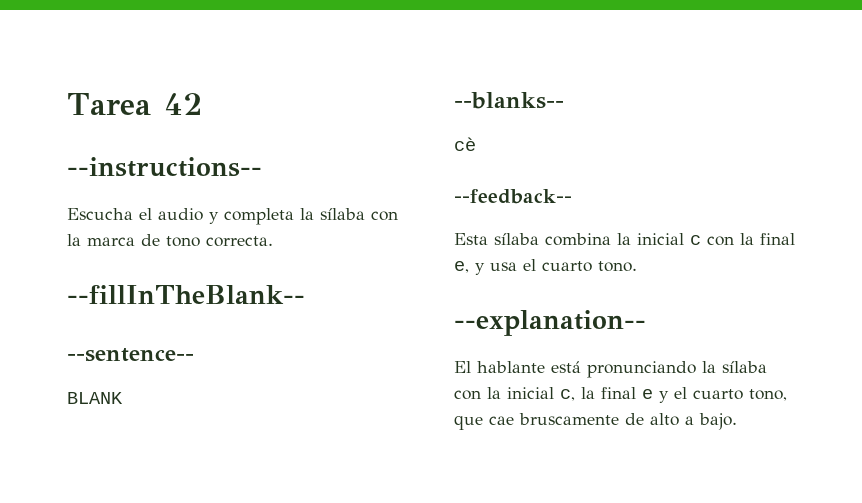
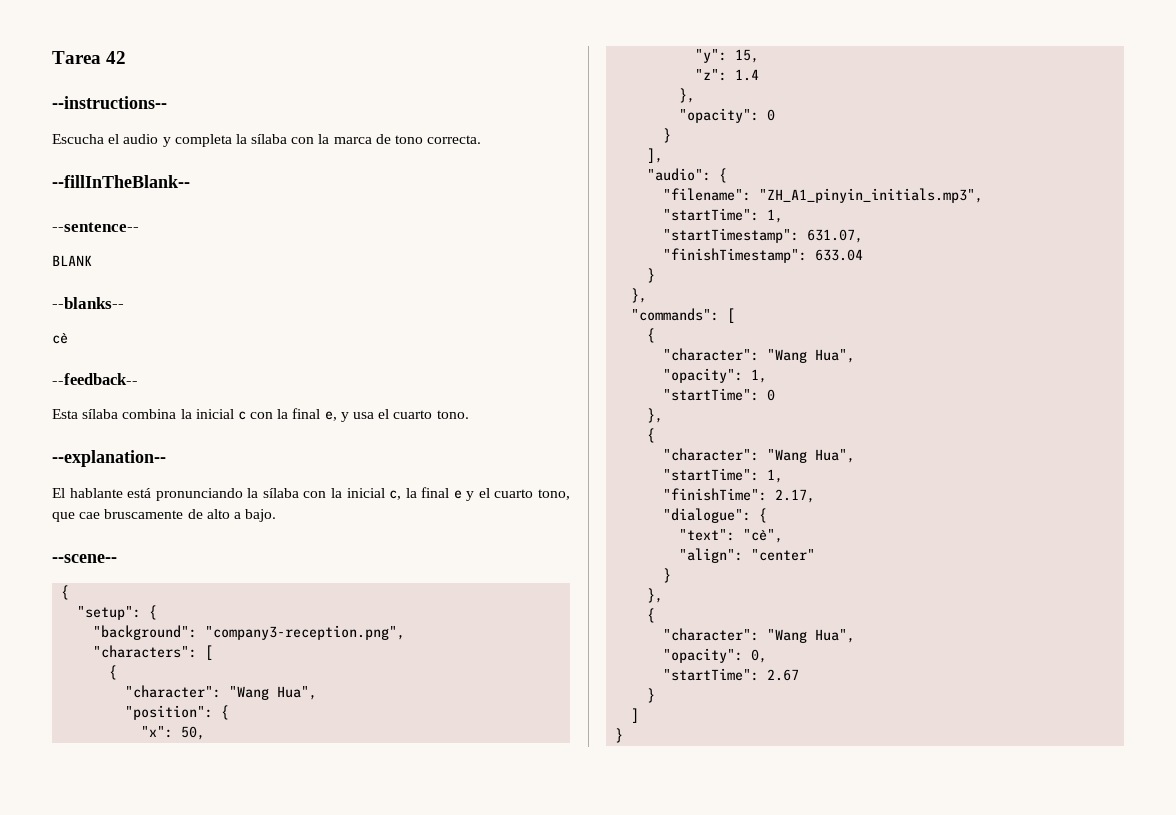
+ --scene--
+ {
+ "setup": {
+ "background": "company3-reception.png",
+ "characters": [
+ {
+ "character": "Wang Hua",
+ "position": {
+ "x": 50,
+ "y": 15,
+ "z": 1.4
+ },
+ "opacity": 0
+ }
+ ],
+ "audio": {
+ "filename": "ZH_A1_pinyin_initials.mp3",
+ "startTime": 1,
+ "startTimestamp": 631.07,
+ "finishTimestamp": 633.04
+ }
+ },
+ "commands": [
+ {
+ "character": "Wang Hua",
+ "opacity": 1,
+ "startTime": 0
+ },
+ {
+ "character": "Wang Hua",
+ "startTime": 1,
+ "finishTime": 2.17,
+ "dialogue": {
+ "text": "cè",
+ "align": "center"
+ }
+ },
+ {
+ "character": "Wang Hua",
+ "opacity": 0,
+ "startTime": 2.67
+ }
+ ]
+ }

